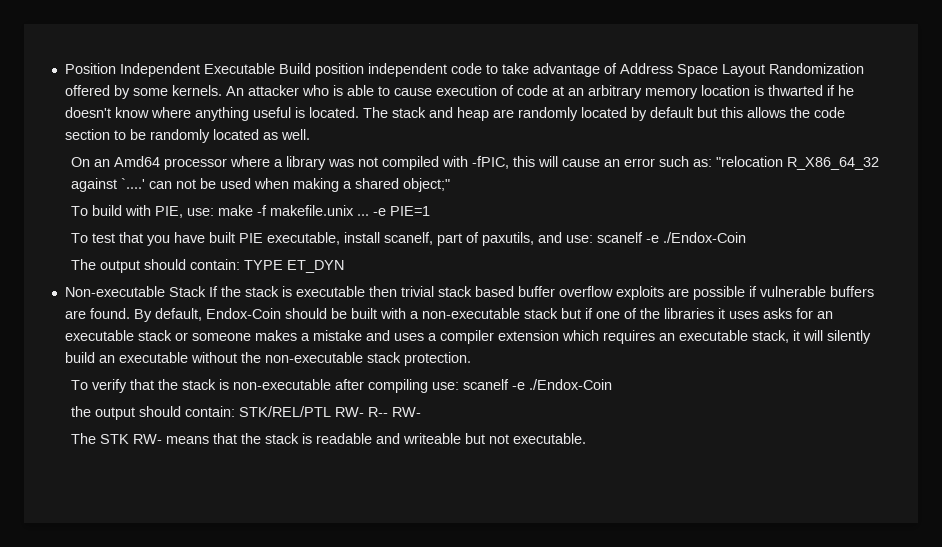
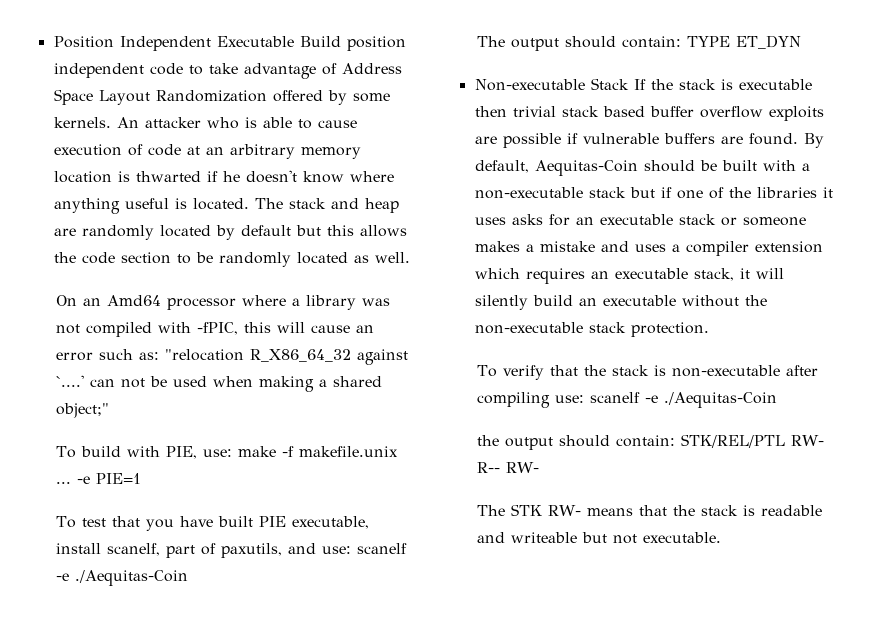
- To test that you have built PIE executable, install scanelf, part of paxutils, and use: scanelf -e ./Endox-Coin
+ To test that you have built PIE executable, install scanelf, part of paxutils, and use: scanelf -e ./Aequitas-Coin
- By default, Endox-Coin should be built with a non-executable stack but if one of the libraries it uses asks for an executable stack or someone makes a mistake and uses a compiler extension which requires an executable stack, it will silently build an executable without the non-executable stack protection.
+ By default, Aequitas-Coin should be built with a non-executable stack but if one of the libraries it uses asks for an executable stack or someone makes a mistake and uses a compiler extension which requires an executable stack, it will silently build an executable without the non-executable stack protection.
- To verify that the stack is non-executable after compiling use: scanelf -e ./Endox-Coin
+ To verify that the stack is non-executable after compiling use: scanelf -e ./Aequitas-Coin

